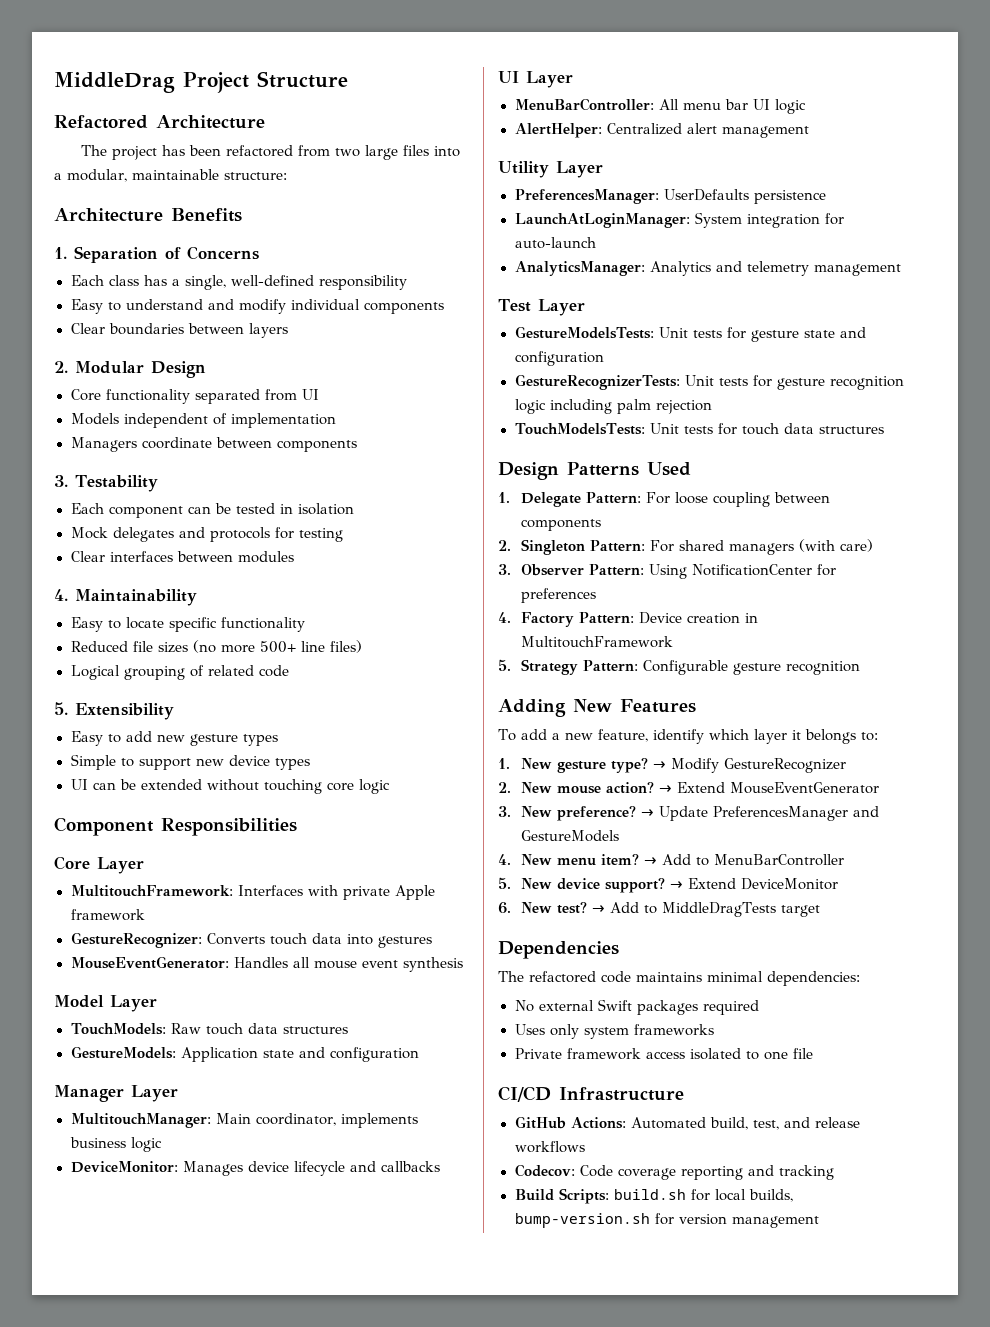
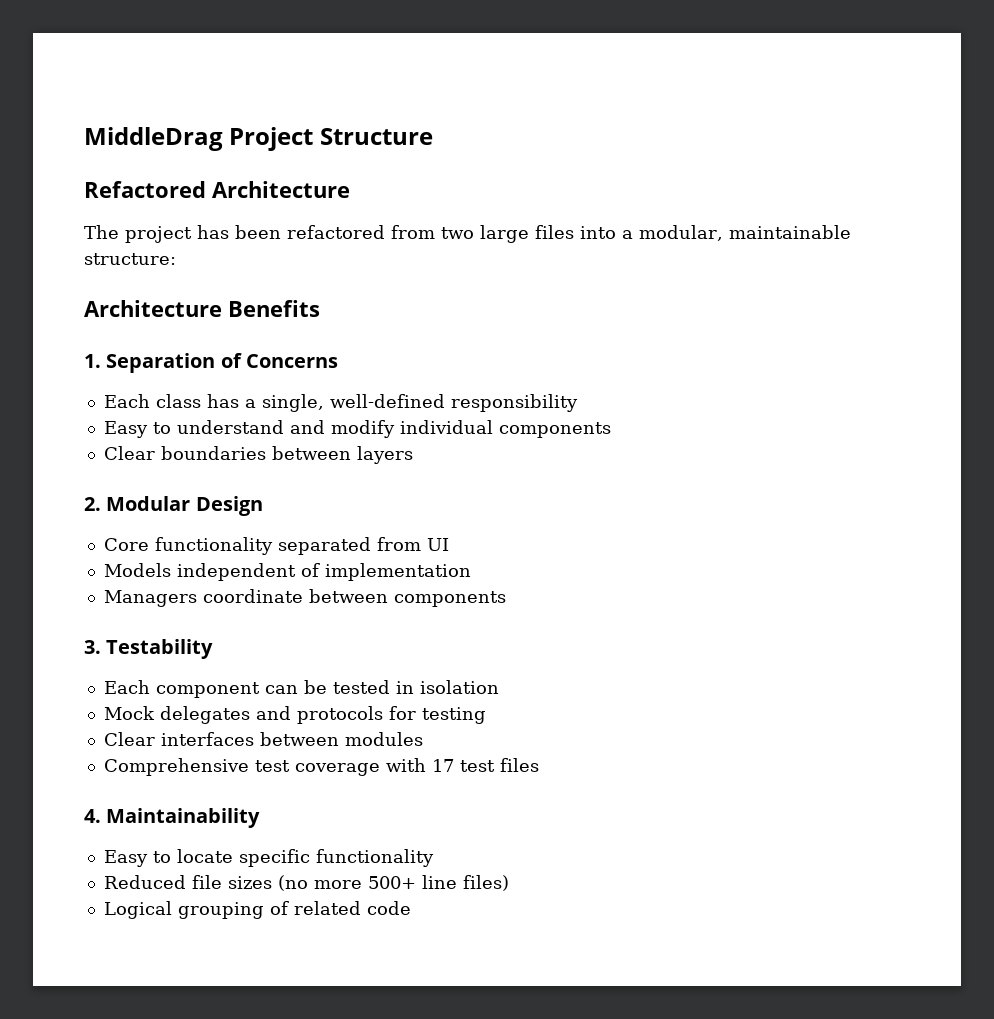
+ Comprehensive test coverage with 17 test files
- 5. Extensibility
- Easy to add new gesture types
- Simple to support new device types
- UI can be extended without touching core logic
- Component Responsibilities
- Core Layer
- MultitouchFramework: Interfaces with private Apple framework
- GestureRecognizer: Converts touch data into gestures
- MouseEventGenerator: Handles all mouse event synthesis
- Model Layer
- TouchModels: Raw touch data structures
- GestureModels: Application state and configuration
- Manager Layer
- MultitouchManager: Main coordinator, implements business logic
- DeviceMonitor: Manages device lifecycle and callbacks
- UI Layer
- MenuBarController: All menu bar UI logic
- AlertHelper: Centralized alert management
- Utility Layer
- PreferencesManager: UserDefaults persistence
- LaunchAtLoginManager: System integration for auto-launch
- AnalyticsManager: Analytics and telemetry management
- Test Layer
- GestureModelsTests: Unit tests for gesture state and configuration
- GestureRecognizerTests: Unit tests for gesture recognition logic including palm rejection
- TouchModelsTests: Unit tests for touch data structures
- Design Patterns Used
- 1. Delegate Pattern: For loose coupling between components
- 2. Singleton Pattern: For shared managers (with care)
- 3. Observer Pattern: Using NotificationCenter for preferences
- 4. Factory Pattern: Device creation in MultitouchFramework
- 5. Strategy Pattern: Configurable gesture recognition
- Adding New Features
- To add a new feature, identify which layer it belongs to:
- 1. New gesture type? → Modify GestureRecognizer
- 2. New mouse action? → Extend MouseEventGenerator
- 3. New preference? → Update PreferencesManager and GestureModels
- 4. New menu item? → Add to MenuBarController
- 5. New device support? → Extend DeviceMonitor
- 6. New test? → Add to MiddleDragTests target
- Dependencies
- The refactored code maintains minimal dependencies:
- No external Swift packages required
- Uses only system frameworks
- Private framework access isolated to one file
- CI/CD Infrastructure
- GitHub Actions: Automated build, test, and release workflows
- Codecov: Code coverage reporting and tracking
- Build Scripts: build.sh for local builds, bump-version.sh for version management

